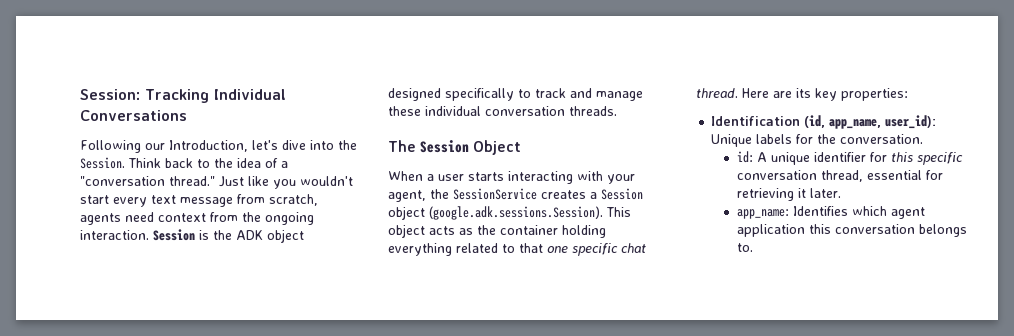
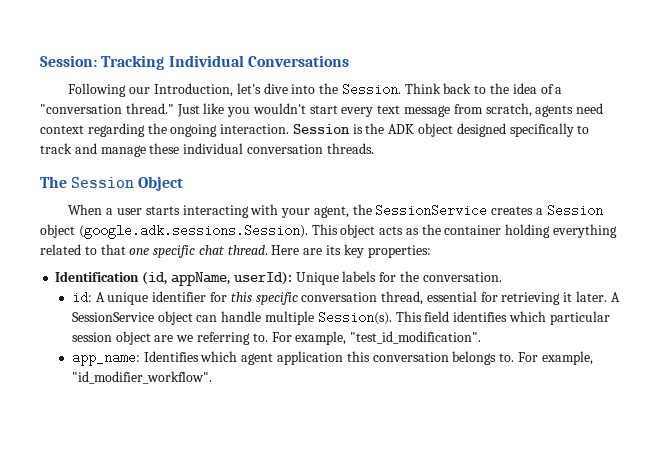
- Just like you wouldn't start every text message from scratch, agents need context from the ongoing interaction.
+ Just like you wouldn't start every text message from scratch, agents need context regarding the ongoing interaction.
- Identification (id, app_name, user_id): Unique labels for the conversation.
+ Identification (id, appName, userId): Unique labels for the conversation.
+ A SessionService object can handle multiple Session(s). This field identifies which particular session object are we referring to. For example, "test_id_modification".
+ For example, "id_modifier_workflow".

